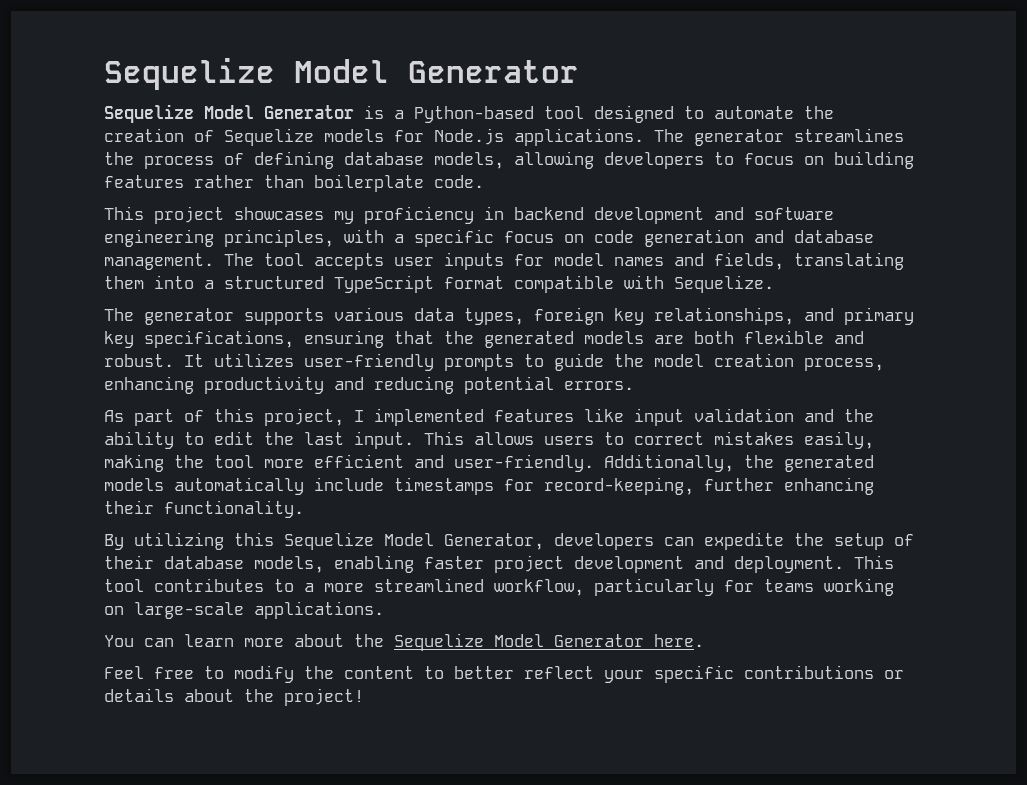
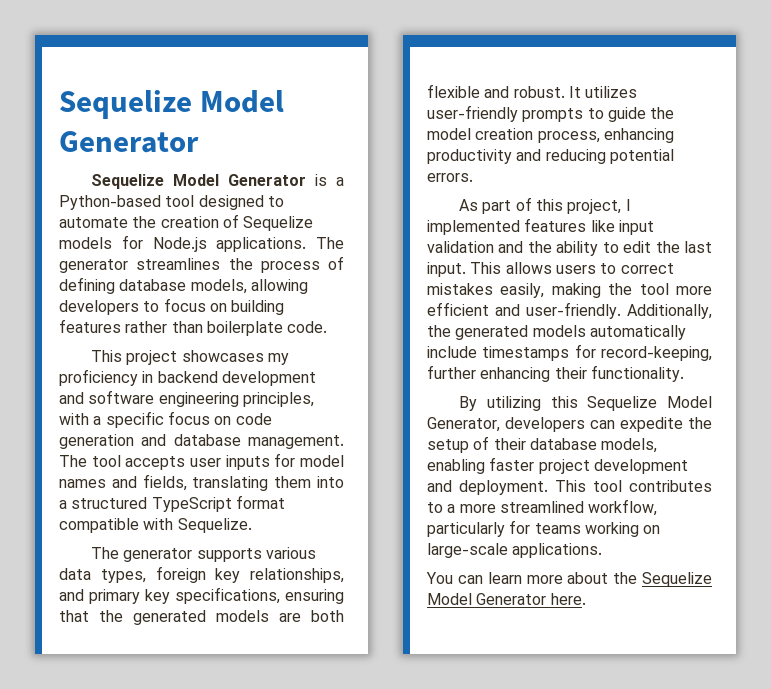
- Feel free to modify the content to better reflect your specific contributions or details about the project!

